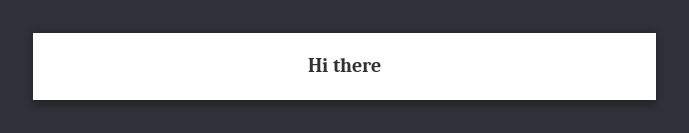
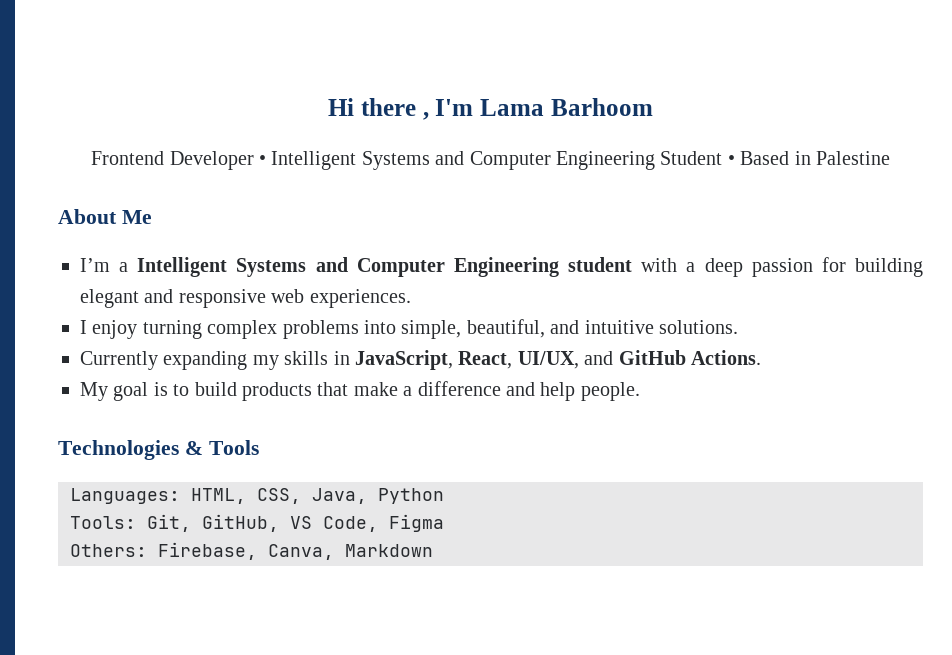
- Hi there
+ Hi there , I'm Lama Barhoom
+ Frontend Developer • Intelligent Systems and Computer Engineering Student • Based in Palestine
+ About Me
+ I’m a Intelligent Systems and Computer Engineering student with a deep passion for building elegant and responsive web experiences.
+ I enjoy turning complex problems into simple, beautiful, and intuitive solutions.
+ Currently expanding my skills in JavaScript, React, UI/UX, and GitHub Actions.
+ My goal is to build products that make a difference and help people.
+ Technologies & Tools
+ Languages: HTML, CSS, Java, Python
+ Tools: Git, GitHub, VS Code, Figma
+ Others: Firebase, Canva, Markdown

